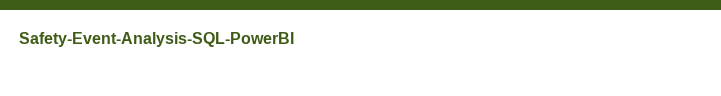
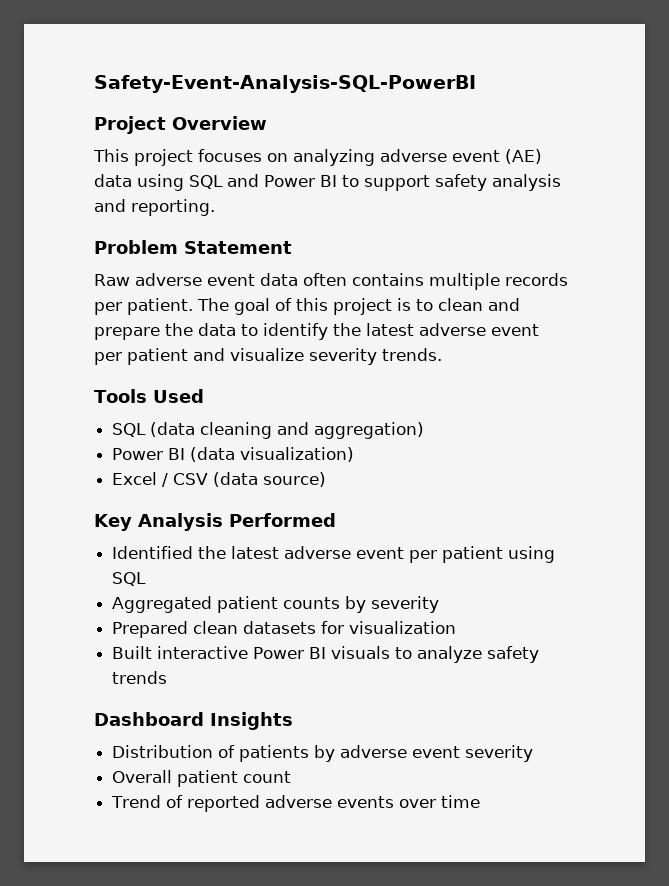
+ Project Overview
+ This project focuses on analyzing adverse event (AE) data using SQL and Power BI to support safety analysis and reporting.
+ Problem Statement
+ Raw adverse event data often contains multiple records per patient. The goal of this project is to clean and prepare the data to identify the latest adverse event per patient and visualize severity trends.
+ Tools Used
+ SQL (data cleaning and aggregation)
+ Power BI (data visualization)
+ Excel / CSV (data source)
+ Key Analysis Performed
+ Identified the latest adverse event per patient using SQL
+ Aggregated patient counts by severity
+ Prepared clean datasets for visualization
+ Built interactive Power BI visuals to analyze safety trends
+ Dashboard Insights
+ Distribution of patients by adverse event severity
+ Overall patient count
+ Trend of reported adverse events over time

